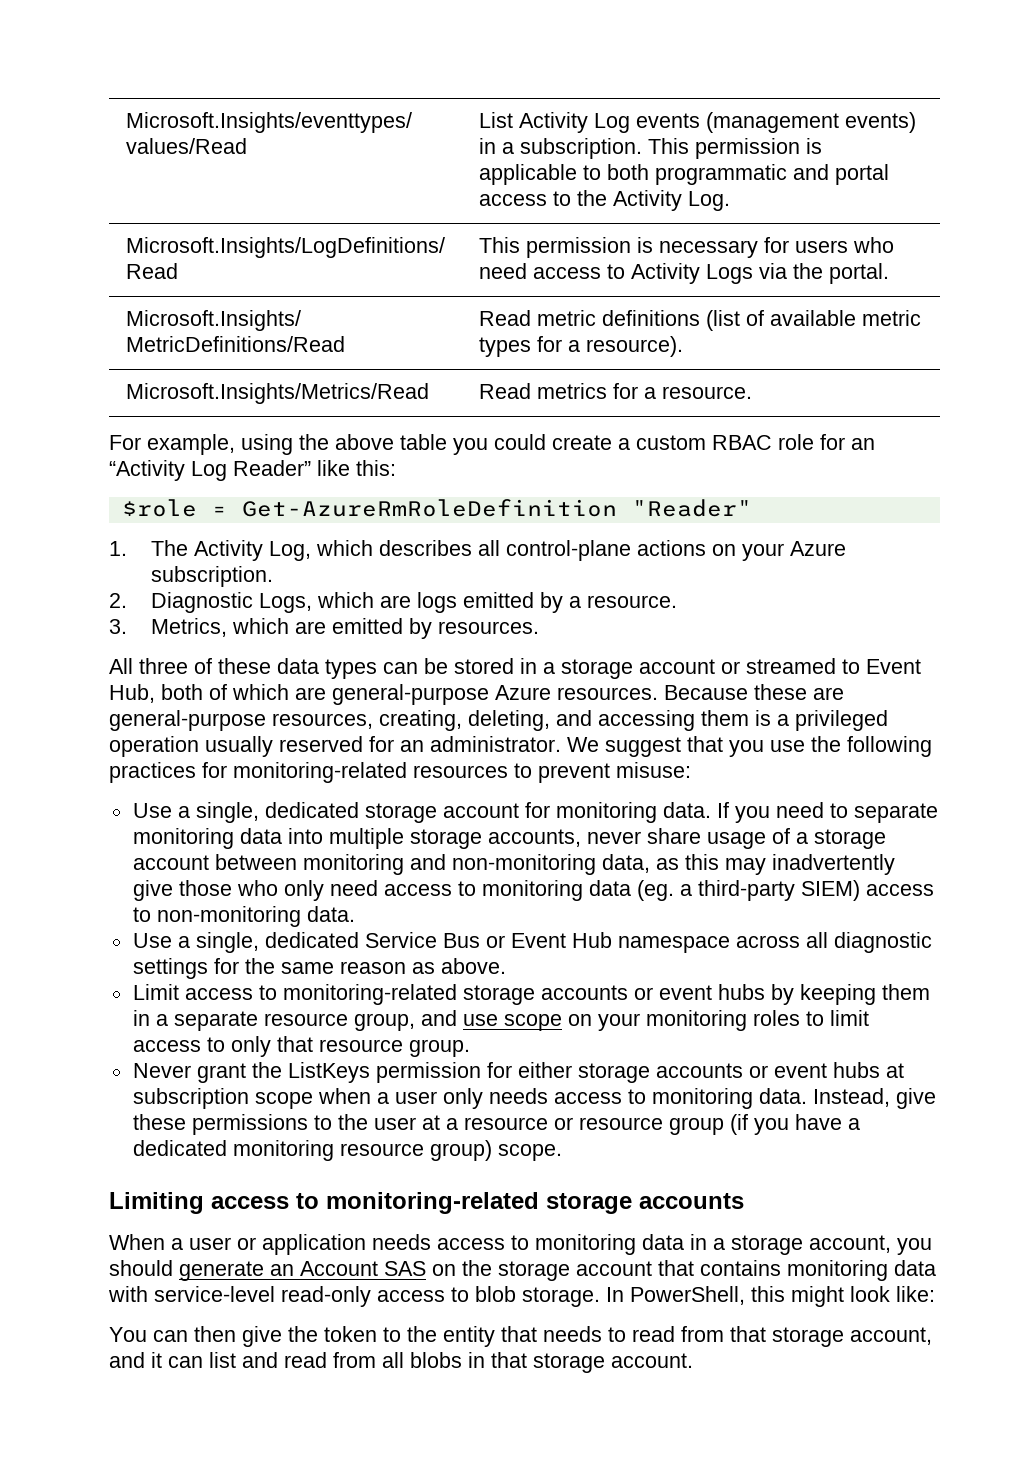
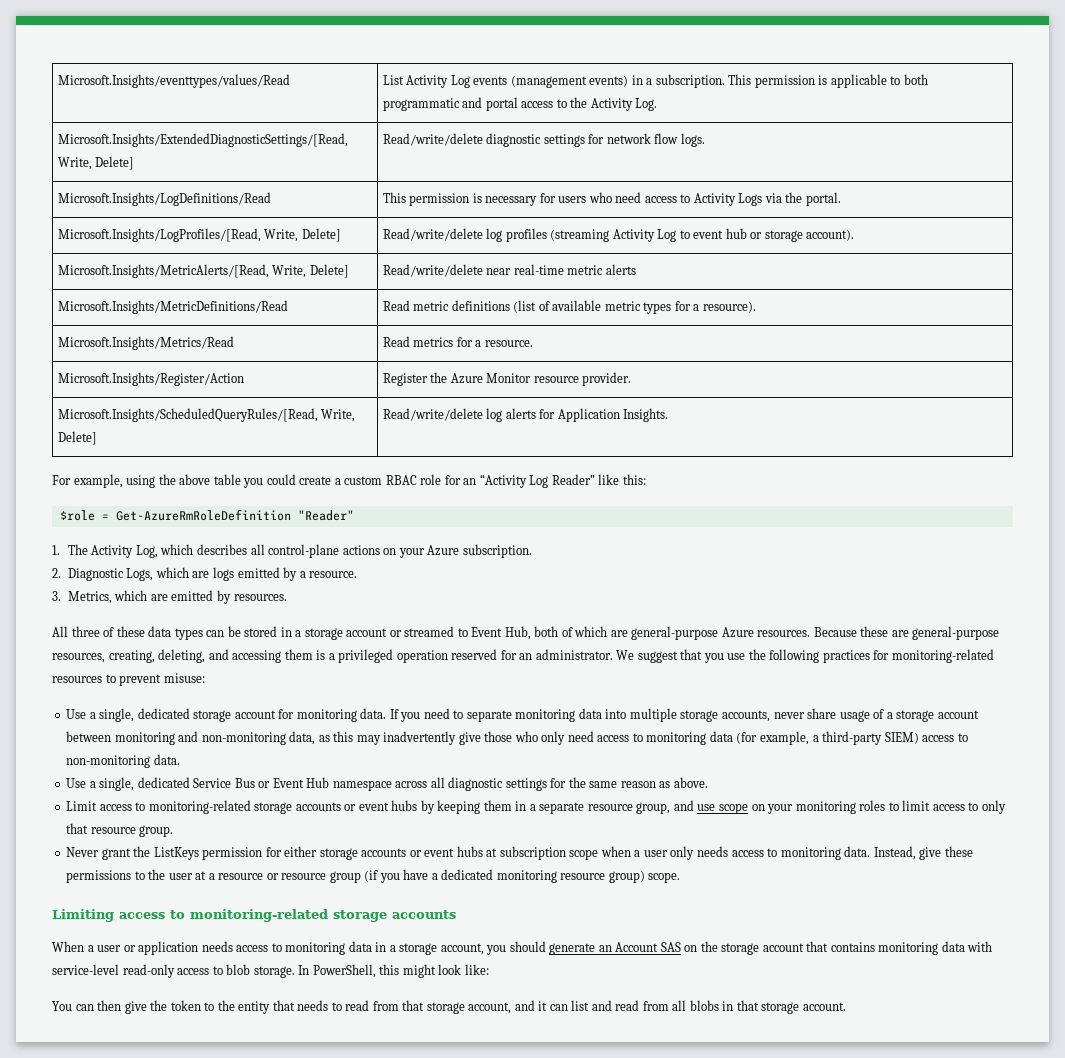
+ Microsoft.Insights/ExtendedDiagnosticSettings/[Read, Write, Delete] | Read/write/delete diagnostic settings for network flow logs.
+ Microsoft.Insights/LogProfiles/[Read, Write, Delete] | Read/write/delete log profiles (streaming Activity Log to event hub or storage account).
+ Microsoft.Insights/MetricAlerts/[Read, Write, Delete] | Read/write/delete near real-time metric alerts
+ Microsoft.Insights/Register/Action | Register the Azure Monitor resource provider.
+ Microsoft.Insights/ScheduledQueryRules/[Read, Write, Delete] | Read/write/delete log alerts for Application Insights.
- Because these are general-purpose resources, creating, deleting, and accessing them is a privileged operation usually reserved for an administrator.
+ Because these are general-purpose resources, creating, deleting, and accessing them is a privileged operation reserved for an administrator.
- If you need to separate monitoring data into multiple storage accounts, never share usage of a storage account between monitoring and non-monitoring data, as this may inadvertently give those who only need access to monitoring data (eg. a third-party SIEM) access to non-monitoring data.
+ If you need to separate monitoring data into multiple storage accounts, never share usage of a storage account between monitoring and non-monitoring data, as this may inadvertently give those who only need access to monitoring data (for example, a third-party SIEM) access to non-monitoring data.

